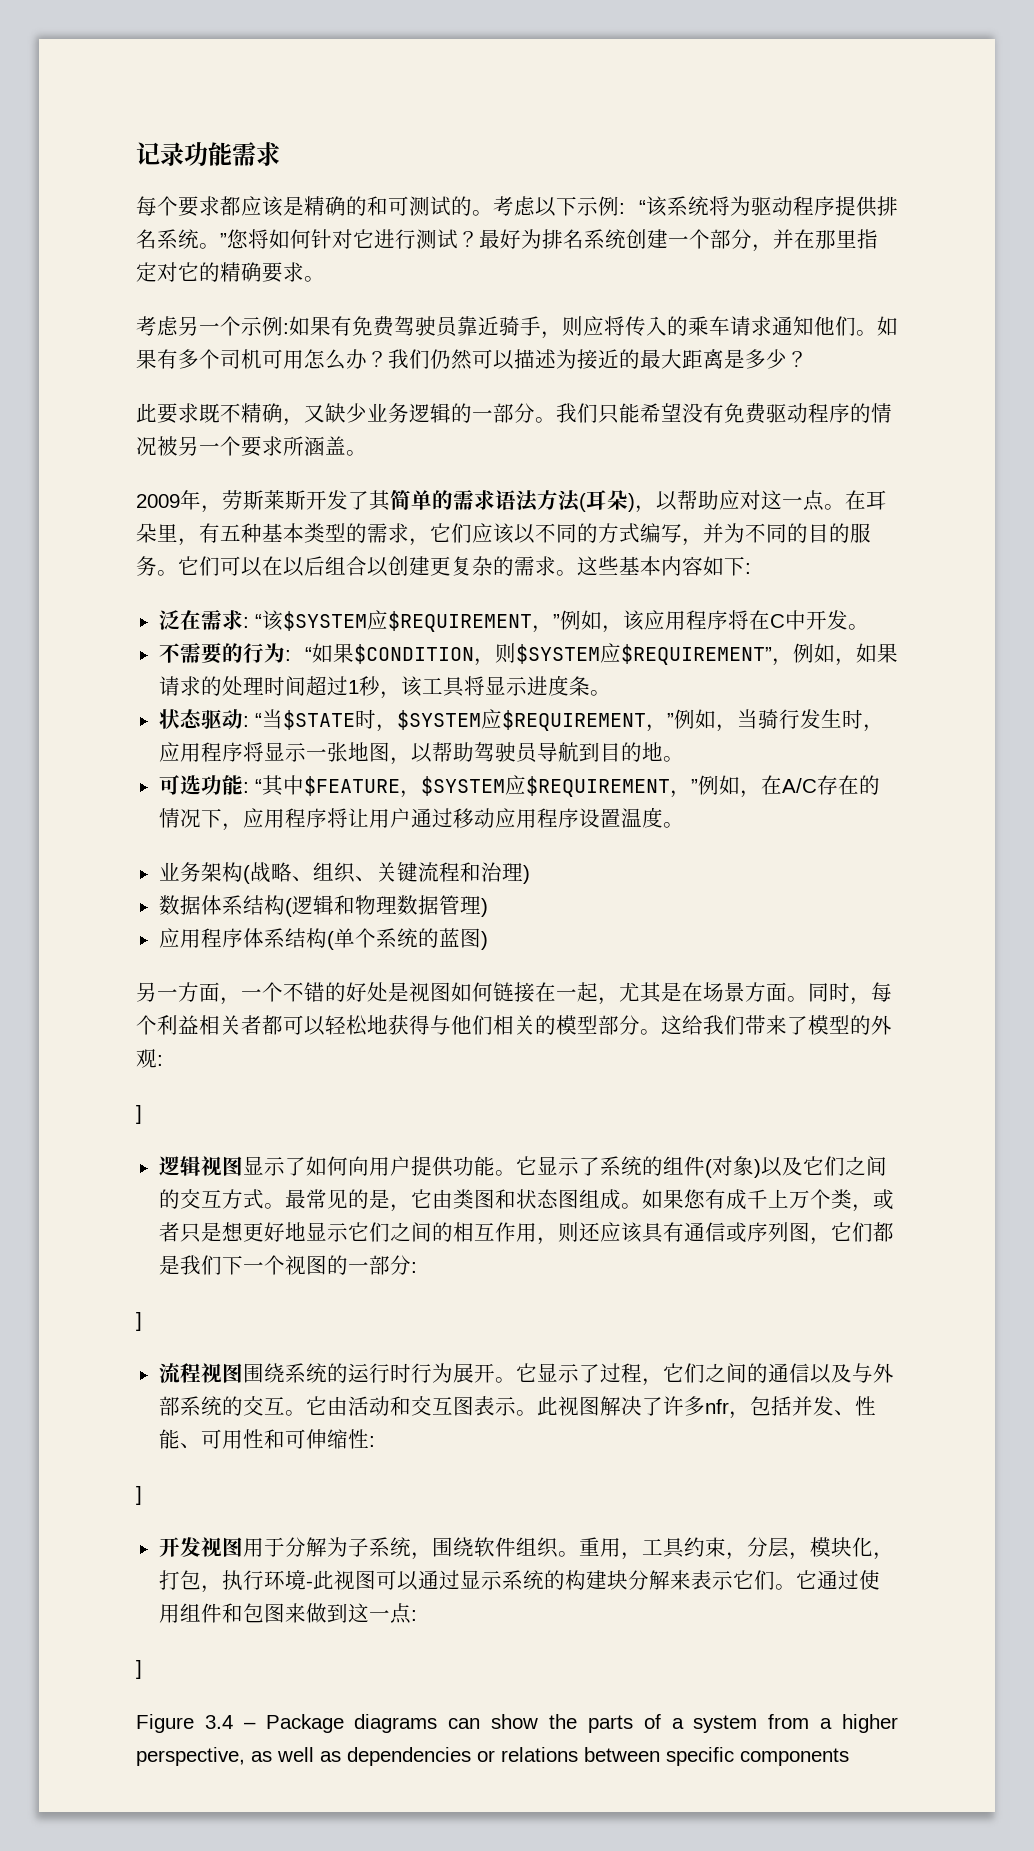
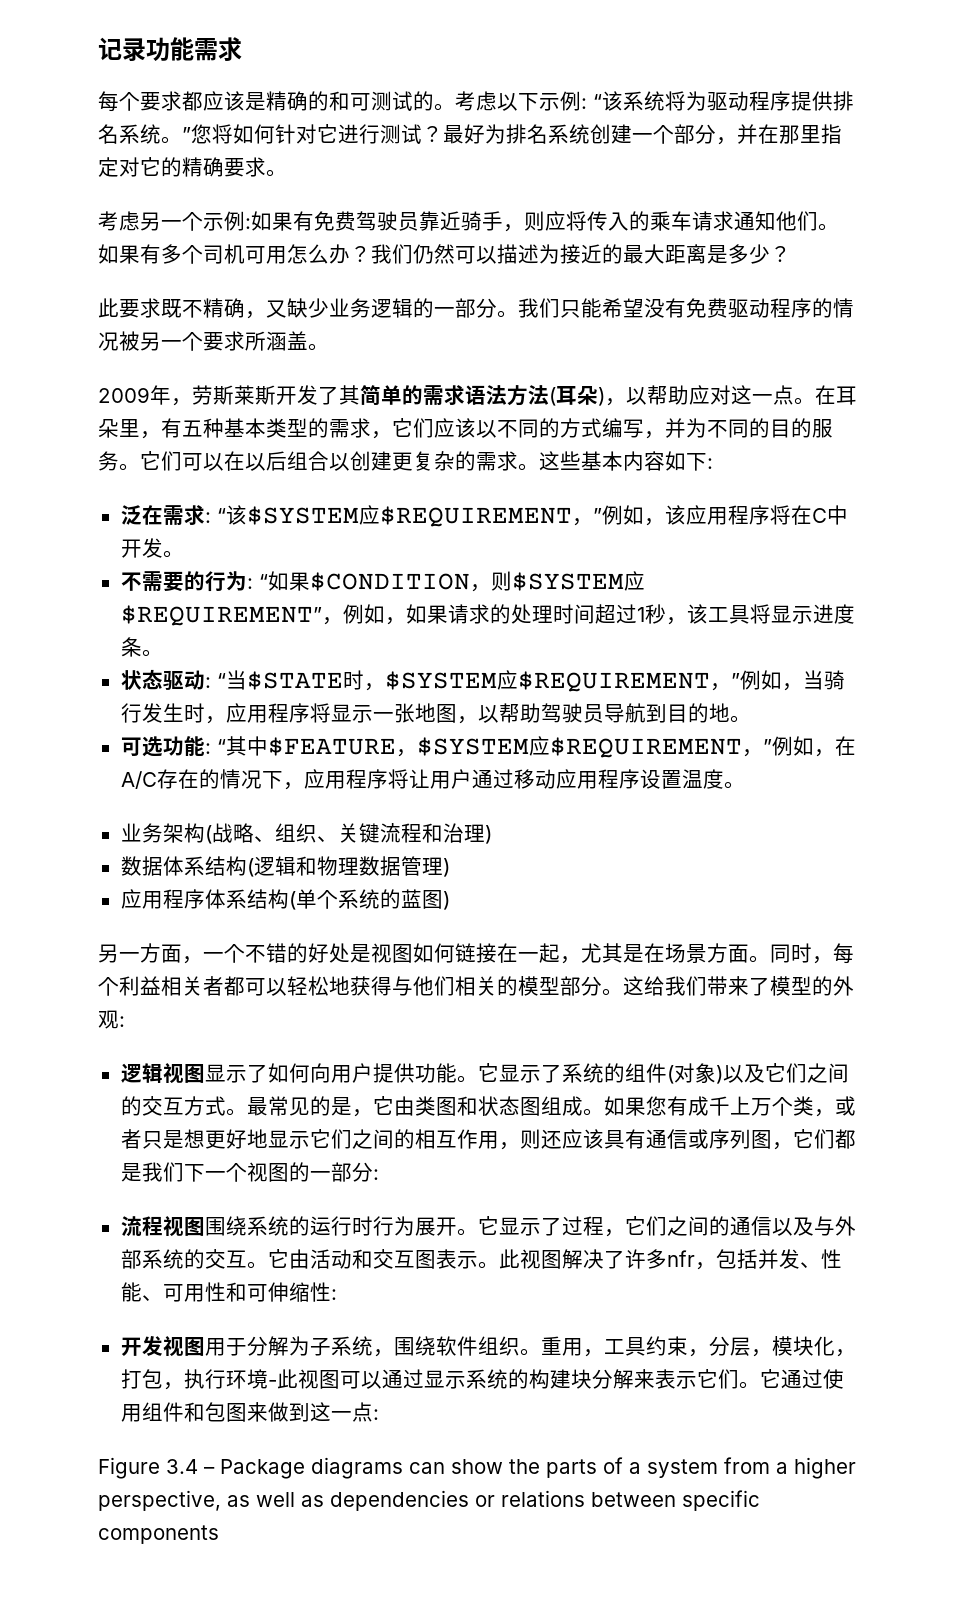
  这给我们带来了模型的外观:
- ]
  如果您有成千上万个类，或者只是想更好地显示它们之间的相互作用，则还应该具有通信或序列图，它们都是我们下一个视图的一部分:
- ]
  此视图解决了许多nfr，包括并发、性能、可用性和可伸缩性:
- ]
  它通过使用组件和包图来做到这一点:
- ]

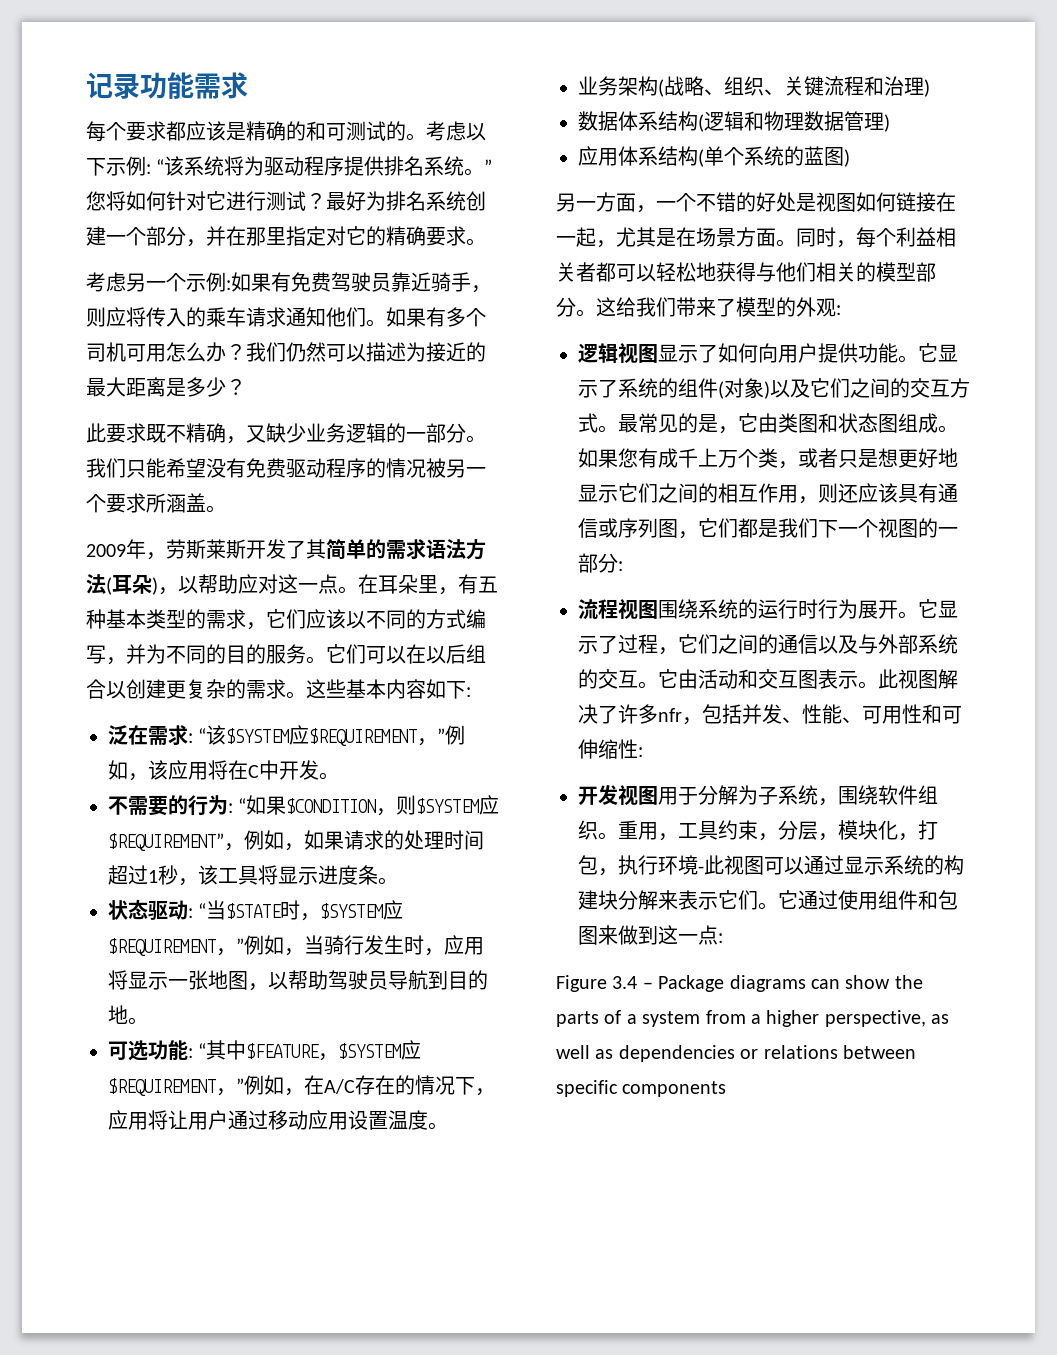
- 泛在需求: “该$SYSTEM应$REQUIREMENT，”例如，该应用程序将在C中开发。
+ 泛在需求: “该$SYSTEM应$REQUIREMENT，”例如，该应用将在C中开发。
- 状态驱动: “当$STATE时，$SYSTEM应$REQUIREMENT，”例如，当骑行发生时，应用程序将显示一张地图，以帮助驾驶员导航到目的地。
+ 状态驱动: “当$STATE时，$SYSTEM应$REQUIREMENT，”例如，当骑行发生时，应用将显示一张地图，以帮助驾驶员导航到目的地。
- 可选功能: “其中$FEATURE，$SYSTEM应$REQUIREMENT，”例如，在A/C存在的情况下，应用程序将让用户通过移动应用程序设置温度。
+ 可选功能: “其中$FEATURE，$SYSTEM应$REQUIREMENT，”例如，在A/C存在的情况下，应用将让用户通过移动应用设置温度。
- 应用程序体系结构(单个系统的蓝图)
+ 应用体系结构(单个系统的蓝图)

